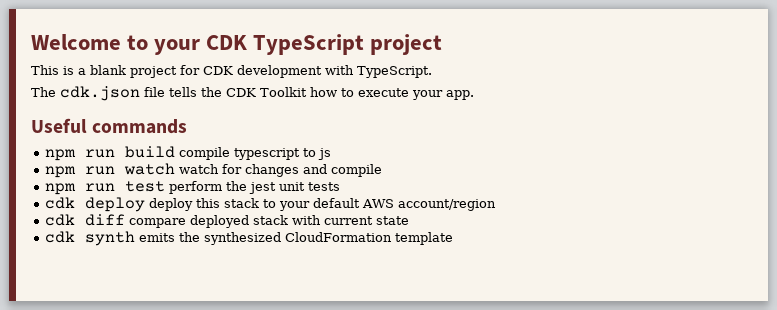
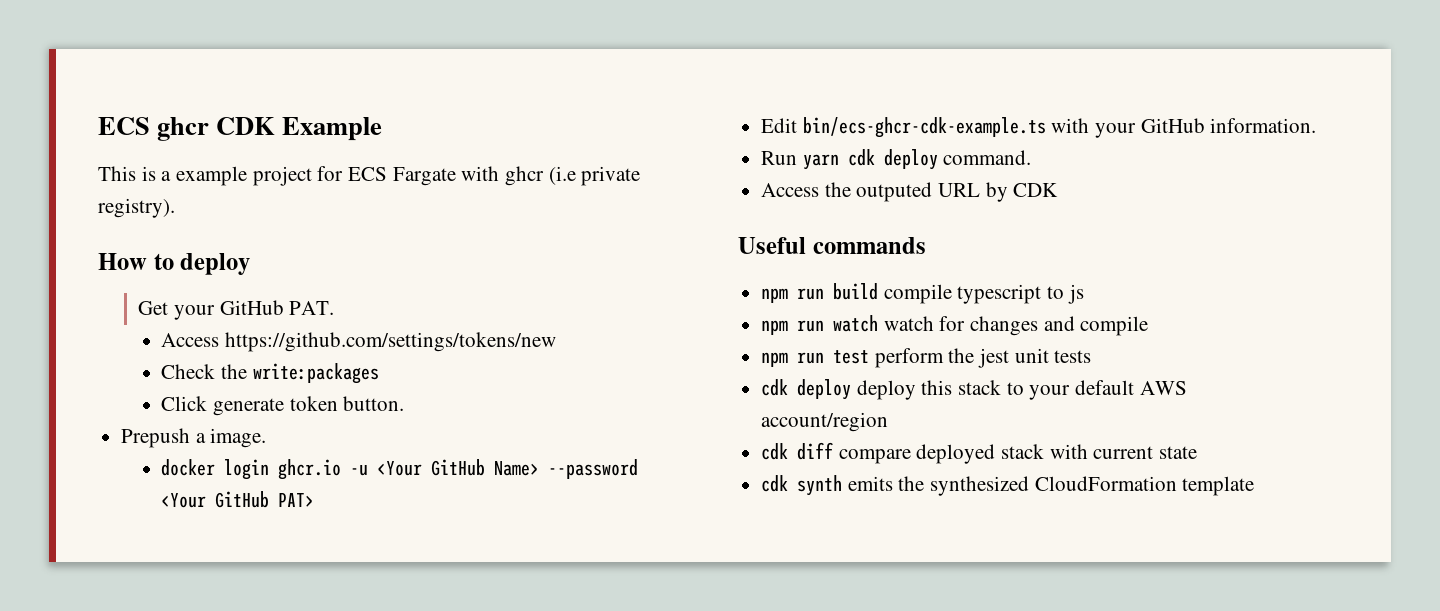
- Welcome to your CDK TypeScript project
+ ECS ghcr CDK Example
- This is a blank project for CDK development with TypeScript.
- The cdk.json file tells the CDK Toolkit how to execute your app.
+ This is a example project for ECS Fargate with ghcr (i.e private registry).
+ How to deploy
+ Get your GitHub PAT.
+ Access https://github.com/settings/tokens/new
+ Check the write:packages
+ Click generate token button.
+ Prepush a image.
+ docker login ghcr.io -u <Your GitHub Name> --password <Your GitHub PAT>
+ Edit bin/ecs-ghcr-cdk-example.ts with your GitHub information.
+ Run yarn cdk deploy command.
+ Access the outputed URL by CDK

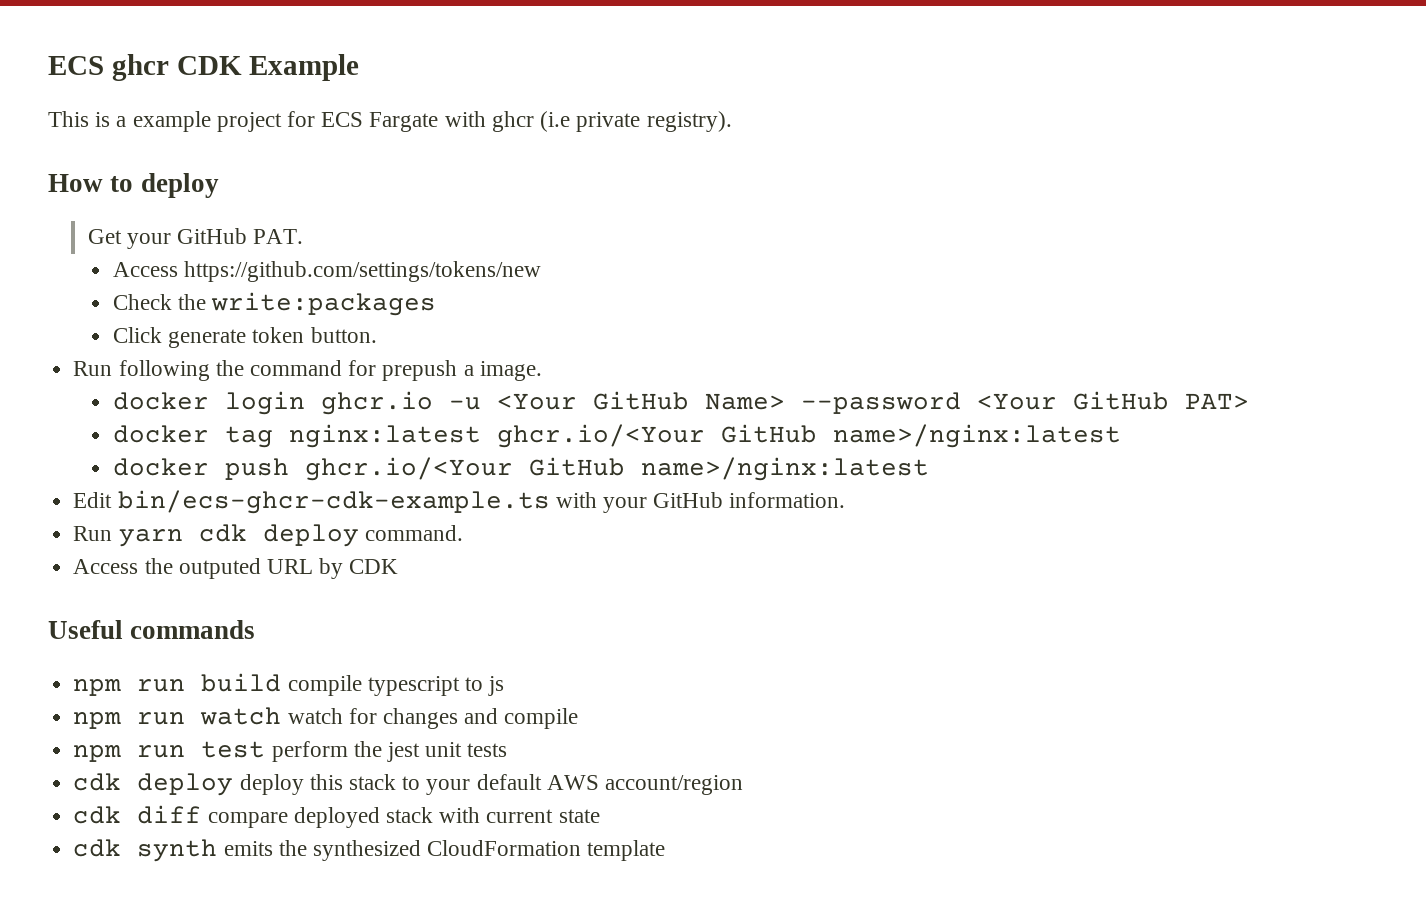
- Prepush a image.
+ Run following the command for prepush a image.
+ docker tag nginx:latest ghcr.io/<Your GitHub name>/nginx:latest
+ docker push ghcr.io/<Your GitHub name>/nginx:latest

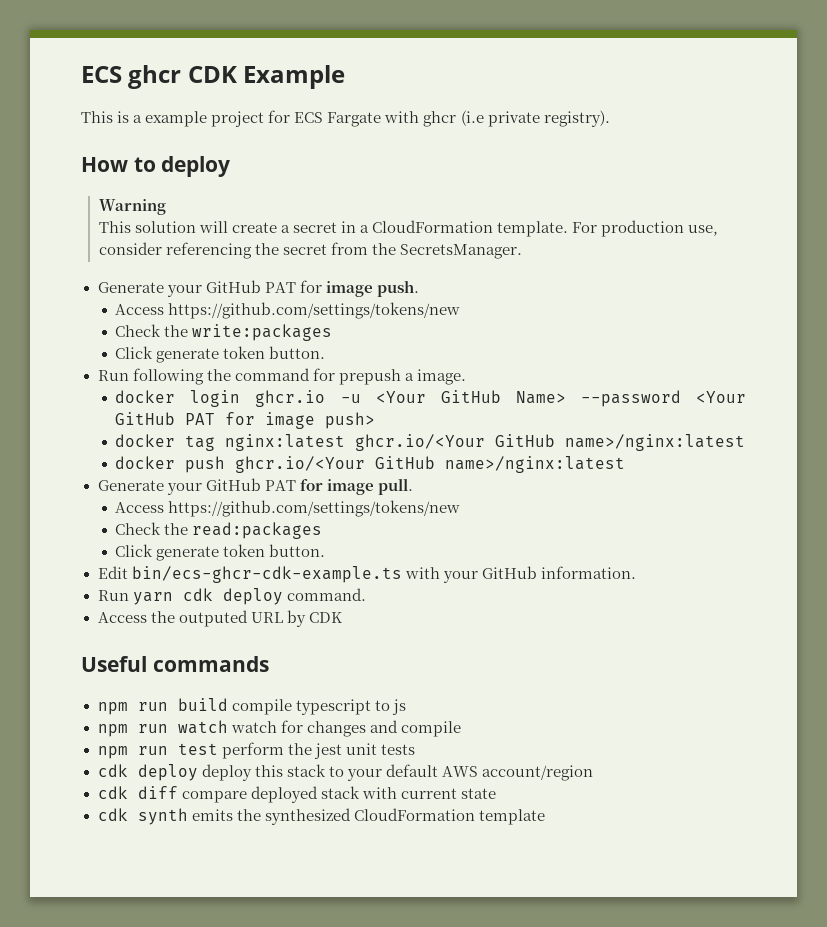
- Get your GitHub PAT.
+ Warning
+ This solution will create a secret in a CloudFormation template. For production use, consider referencing the secret from the SecretsManager.
+ Generate your GitHub PAT for image push.
- docker login ghcr.io -u <Your GitHub Name> --password <Your GitHub PAT>
+ docker login ghcr.io -u <Your GitHub Name> --password <Your GitHub PAT for image push>
+ Generate your GitHub PAT for image pull.
+ Access https://github.com/settings/tokens/new
+ Check the read:packages
+ Click generate token button.

